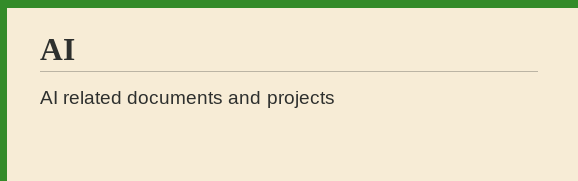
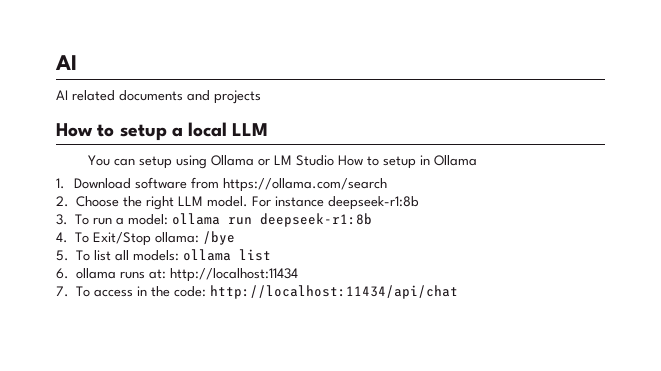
+ How to setup a local LLM
+ You can setup using Ollama or LM Studio How to setup in Ollama
+ 1. Download software from https://ollama.com/search
+ 2. Choose the right LLM model. For instance deepseek-r1:8b
+ 3. To run a model: ollama run deepseek-r1:8b
+ 4. To Exit/Stop ollama: /bye
+ 5. To list all models: ollama list
+ 6. ollama runs at: http://localhost:11434
+ 7. To access in the code: http://localhost:11434/api/chat

